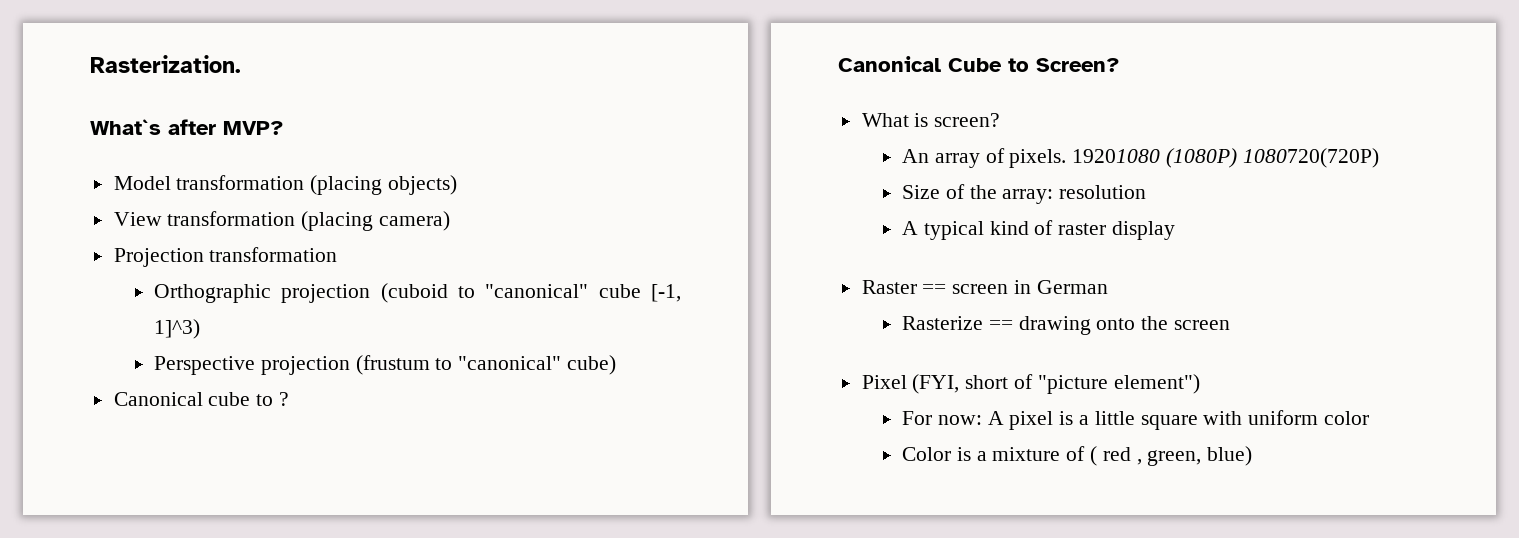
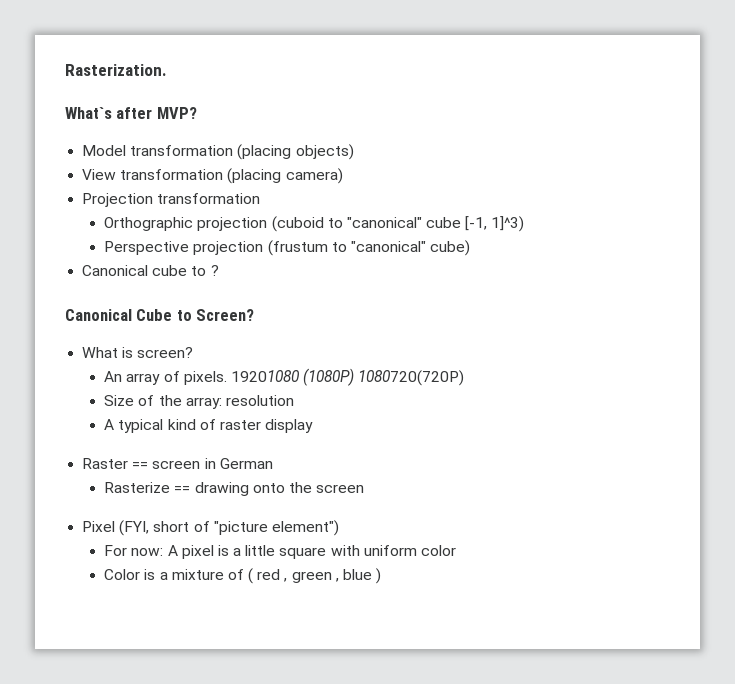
- Color is a mixture of ( red , green, blue)
+ Color is a mixture of ( red , green , blue )

